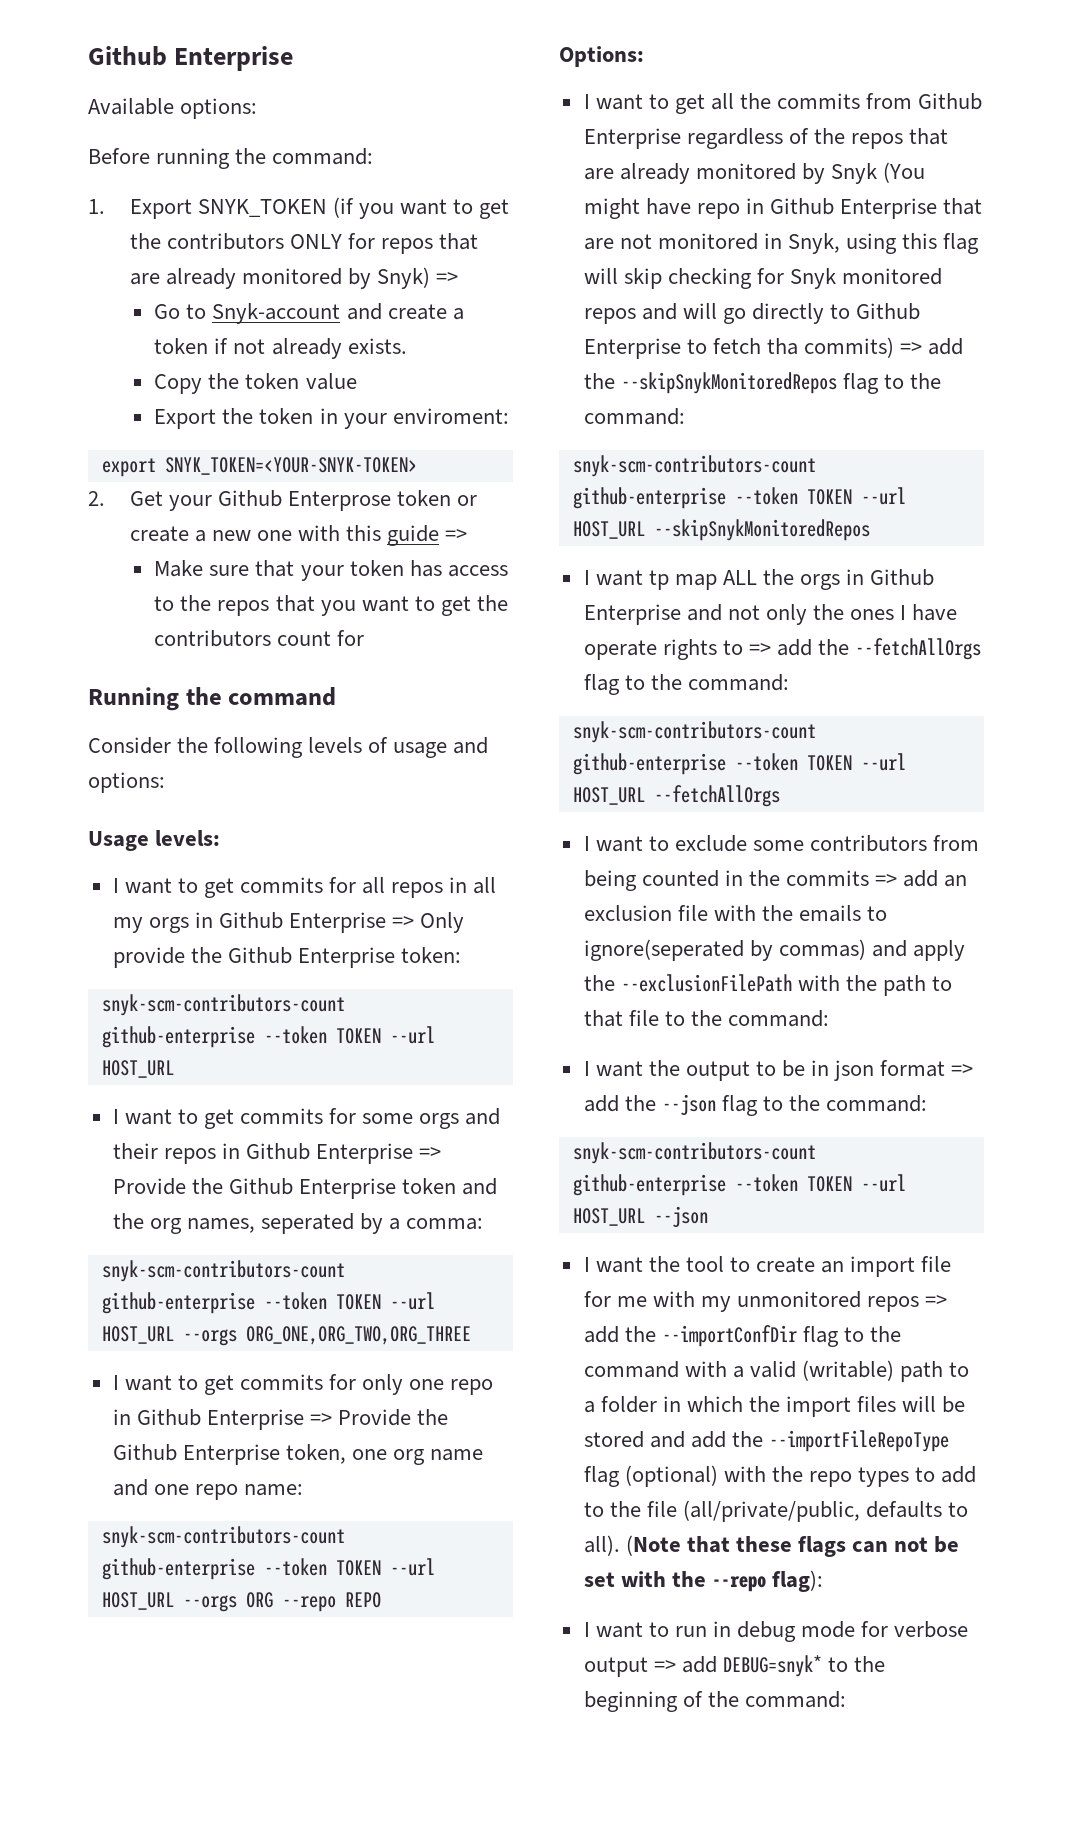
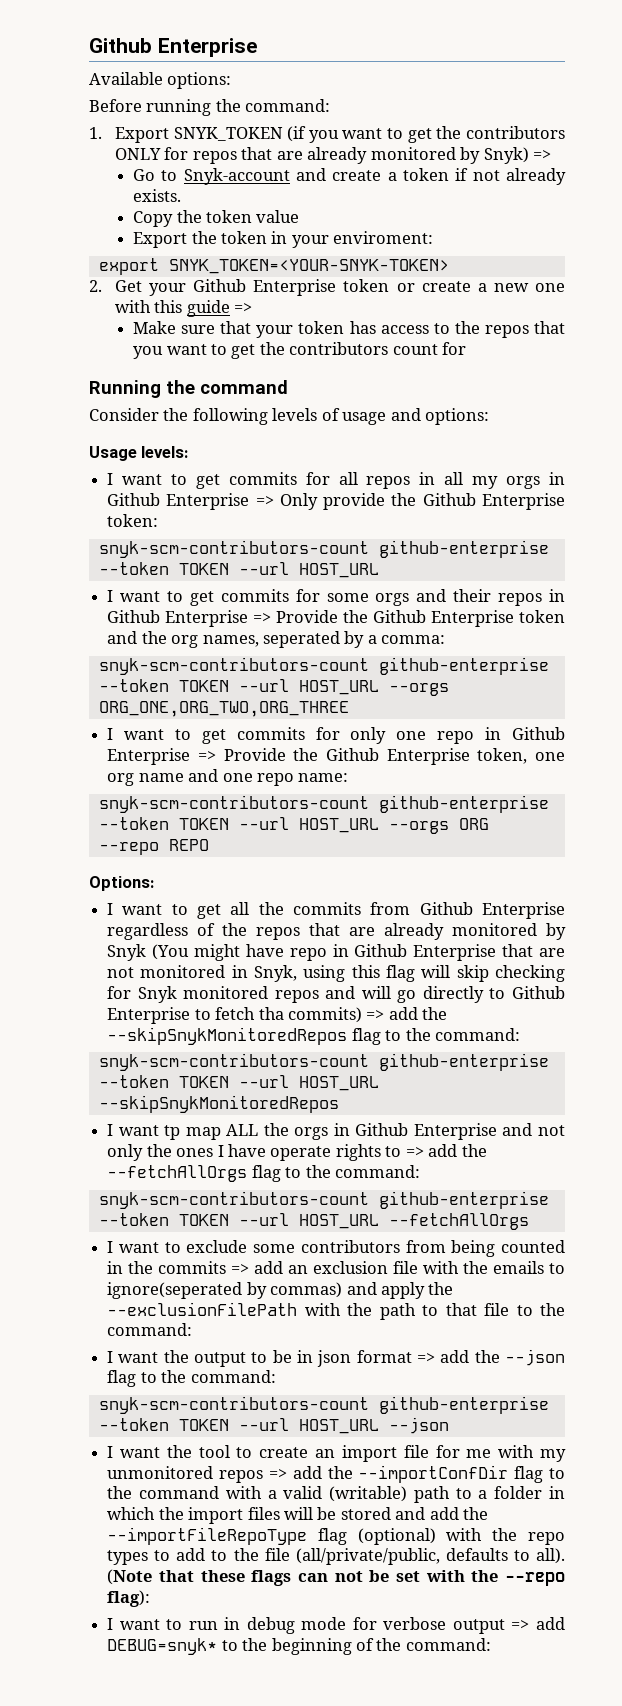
- 2. Get your Github Enterprose token or create a new one with this guide =>
+ 2. Get your Github Enterprise token or create a new one with this guide =>

